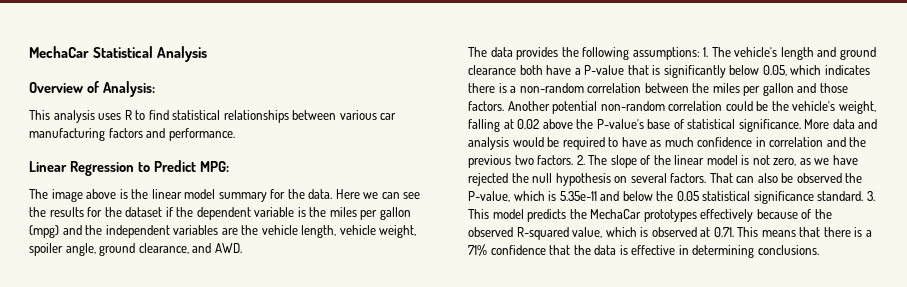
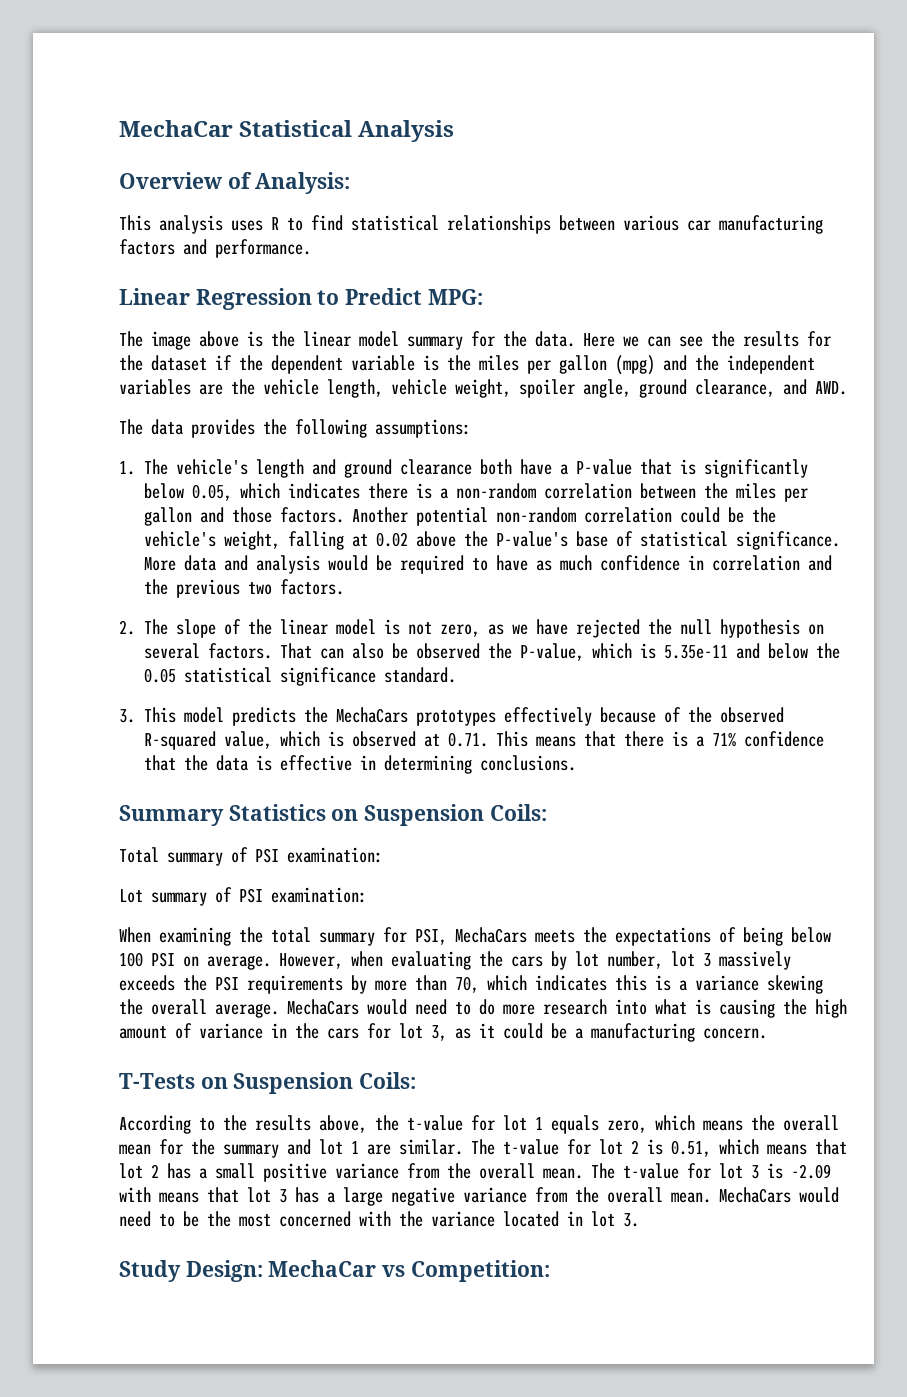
- The data provides the following assumptions: 1. The vehicle's length and ground clearance both have a P-value that is significantly below 0.05, which indicates there is a non-random correlation between the miles per gallon and those factors.
+ The data provides the following assumptions:
+ 1. The vehicle's length and ground clearance both have a P-value that is significantly below 0.05, which indicates there is a non-random correlation between the miles per gallon and those factors.
- More data and analysis would be required to have as much confidence in correlation and the previous two factors. 2. The slope of the linear model is not zero, as we have rejected the null hypothesis on several factors.
+ More data and analysis would be required to have as much confidence in correlation and the previous two factors.
+ 2. The slope of the linear model is not zero, as we have rejected the null hypothesis on several factors.
- That can also be observed the P-value, which is 5.35e-11 and below the 0.05 statistical significance standard. 3. This model predicts the MechaCar prototypes effectively because of the observed R-squared value, which is observed at 0.71. This means that there is a 71% confidence that the data is effective in determining conclusions.
+ That can also be observed the P-value, which is 5.35e-11 and below the 0.05 statistical significance standard.
+ 3. This model predicts the MechaCars prototypes effectively because of the observed R-squared value, which is observed at 0.71. This means that there is a 71% confidence that the data is effective in determining conclusions.
+ Summary Statistics on Suspension Coils:
+ Total summary of PSI examination:
+ Lot summary of PSI examination:
+ When examining the total summary for PSI, MechaCars meets the expectations of being below 100 PSI on average. However, when evaluating the cars by lot number, lot 3 massively exceeds the PSI requirements by more than 70, which indicates this is a variance skewing the overall average. MechaCars would need to do more research into what is causing the high amount of variance in the cars for lot 3, as it could be a manufacturing concern.
+ T-Tests on Suspension Coils:
+ According to the results above, the t-value for lot 1 equals zero, which means the overall mean for the summary and lot 1 are similar. The t-value for lot 2 is 0.51, which means that lot 2 has a small positive variance from the overall mean. The t-value for lot 3 is -2.09 with means that lot 3 has a large negative variance from the overall mean. MechaCars would need to be the most concerned with the variance located in lot 3.
+ Study Design: MechaCar vs Competition:

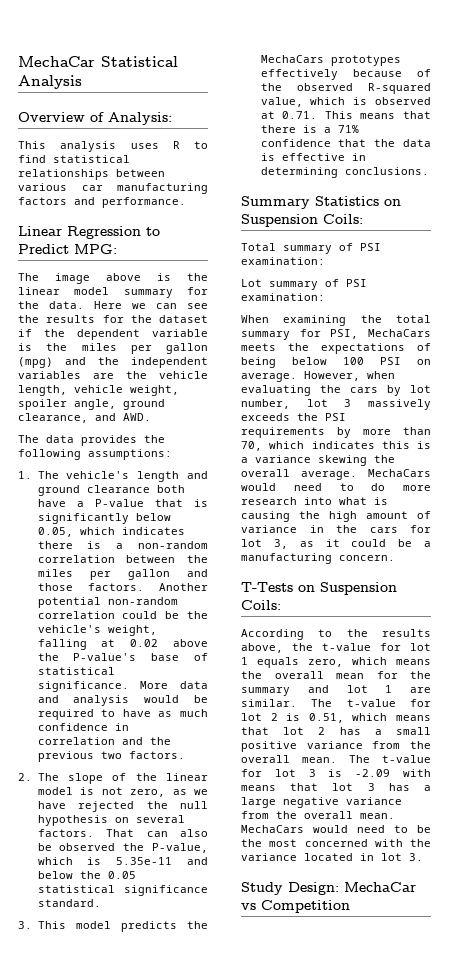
- Study Design: MechaCar vs Competition:
+ Study Design: MechaCar vs Competition

